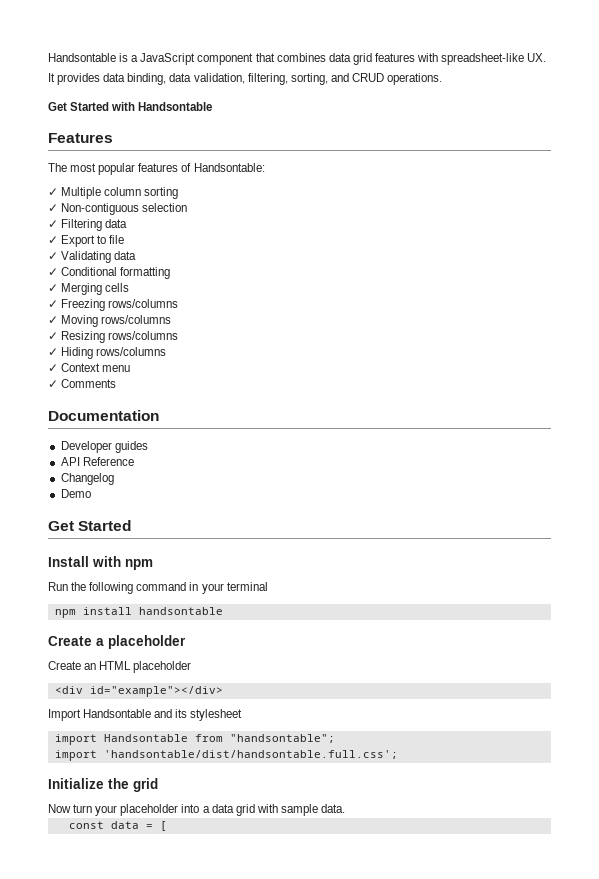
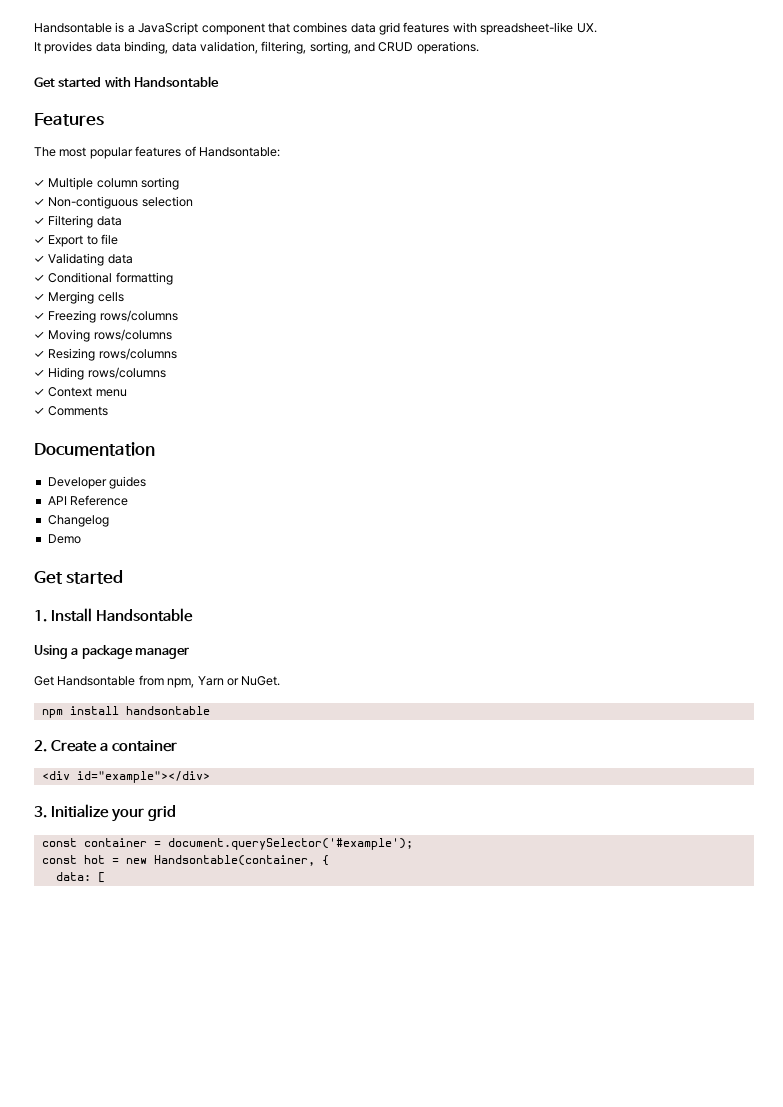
- Get Started with Handsontable
+ Get started with Handsontable
  Demo
- Get Started
- Install with npm
- Run the following command in your terminal
+ Get started
+ 1. Install Handsontable
+ Using a package manager
+ Get Handsontable from npm, Yarn or NuGet.
- Create a placeholder
- Create an HTML placeholder
+ 2. Create a container
  <div id="example"></div>
- Import Handsontable and its stylesheet
- import Handsontable from "handsontable";
- import 'handsontable/dist/handsontable.full.css';
- Initialize the grid
- Now turn your placeholder into a data grid with sample data.
- const data = [
+ 3. Initialize your grid
+ const container = document.querySelector('#example');
+ const hot = new Handsontable(container, {
+ data: [

